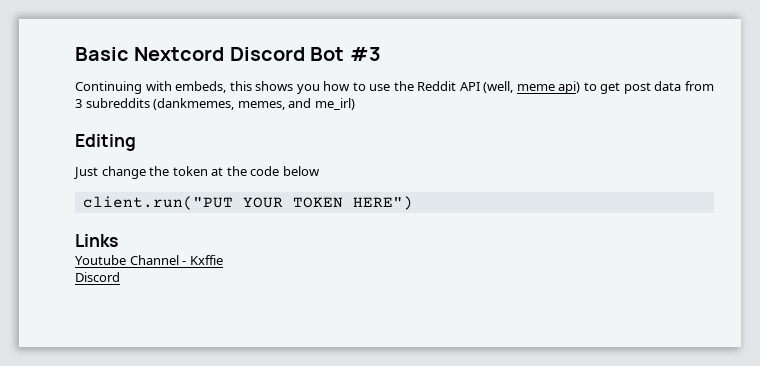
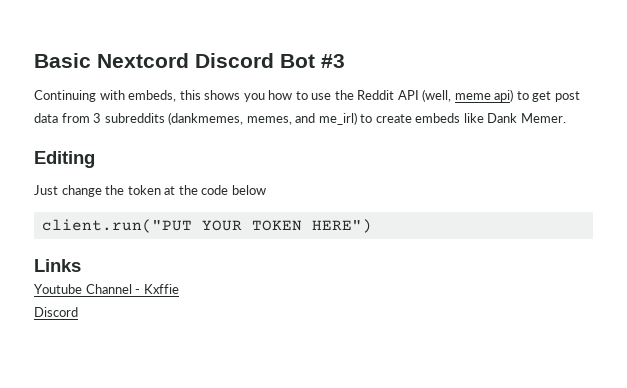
- Continuing with embeds, this shows you how to use the Reddit API (well, meme api) to get post data from 3 subreddits (dankmemes, memes, and me_irl)
+ Continuing with embeds, this shows you how to use the Reddit API (well, meme api) to get post data from 3 subreddits (dankmemes, memes, and me_irl) to create embeds like Dank Memer.

